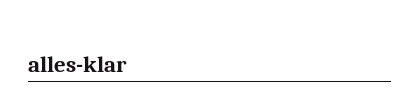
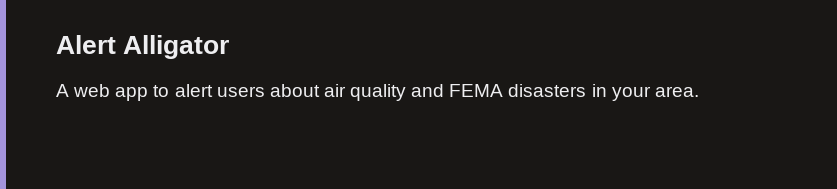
- alles-klar
+ Alert Alligator
+ A web app to alert users about air quality and FEMA disasters in your area.

